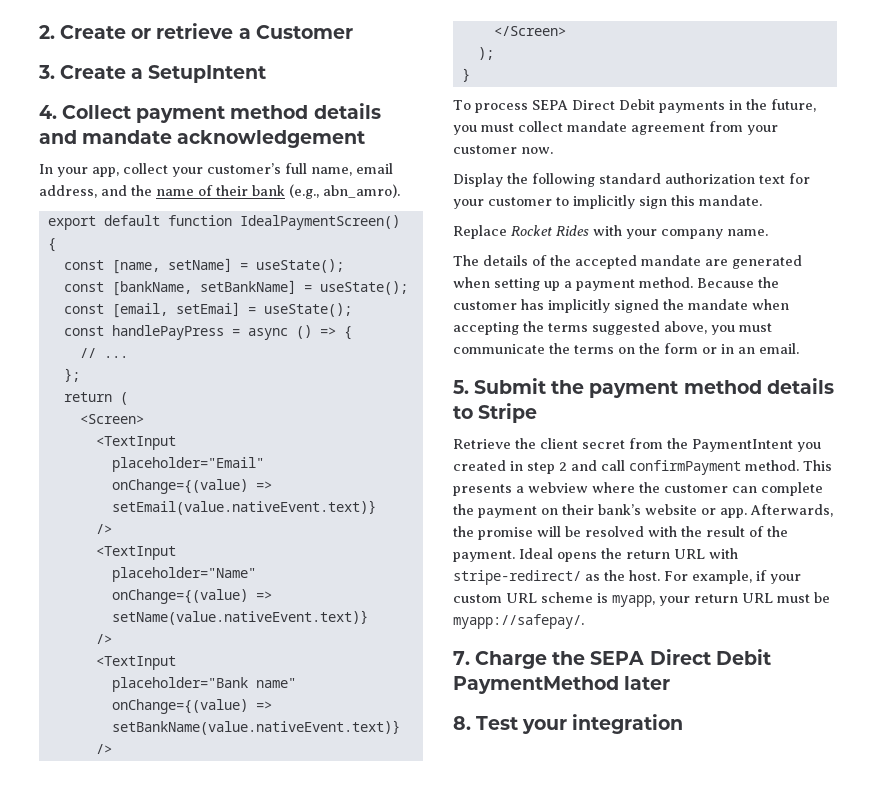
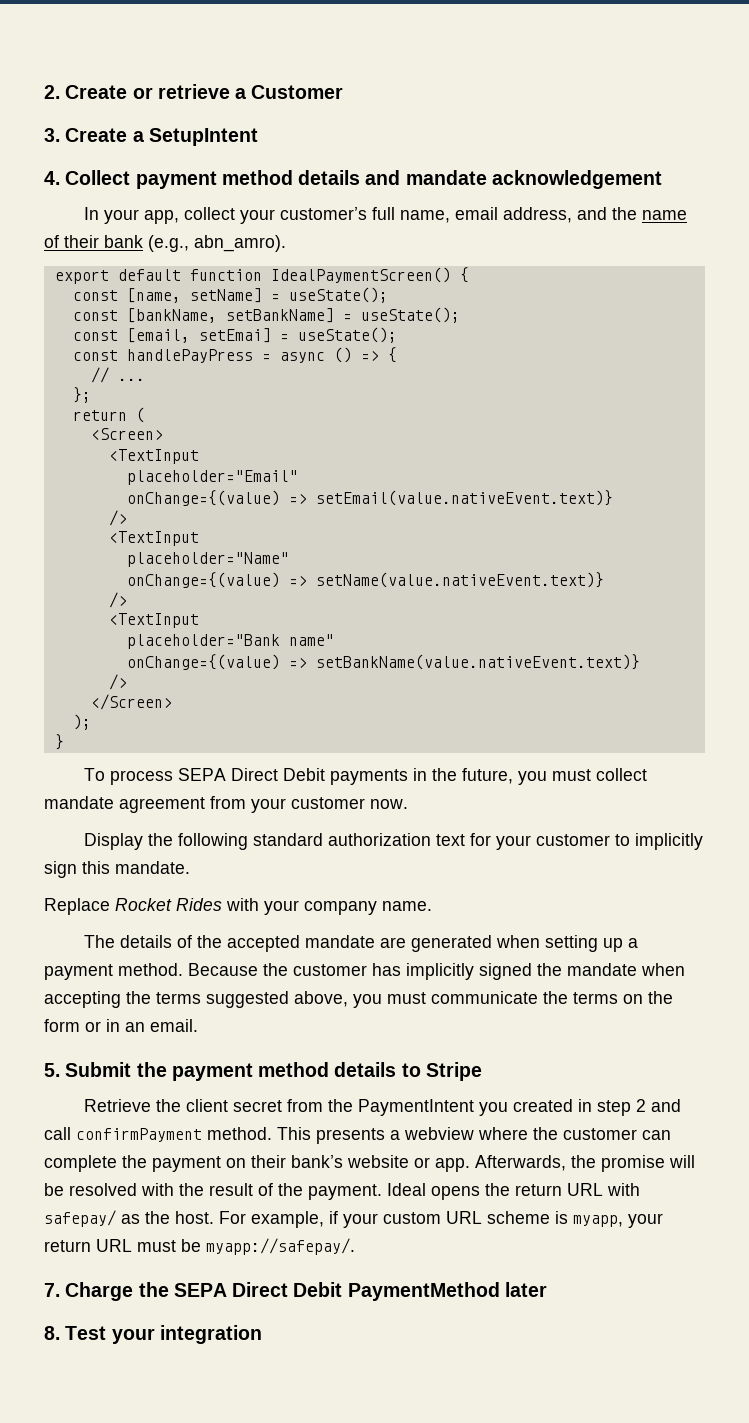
- Ideal opens the return URL with stripe-redirect/ as the host.
+ Ideal opens the return URL with safepay/ as the host.

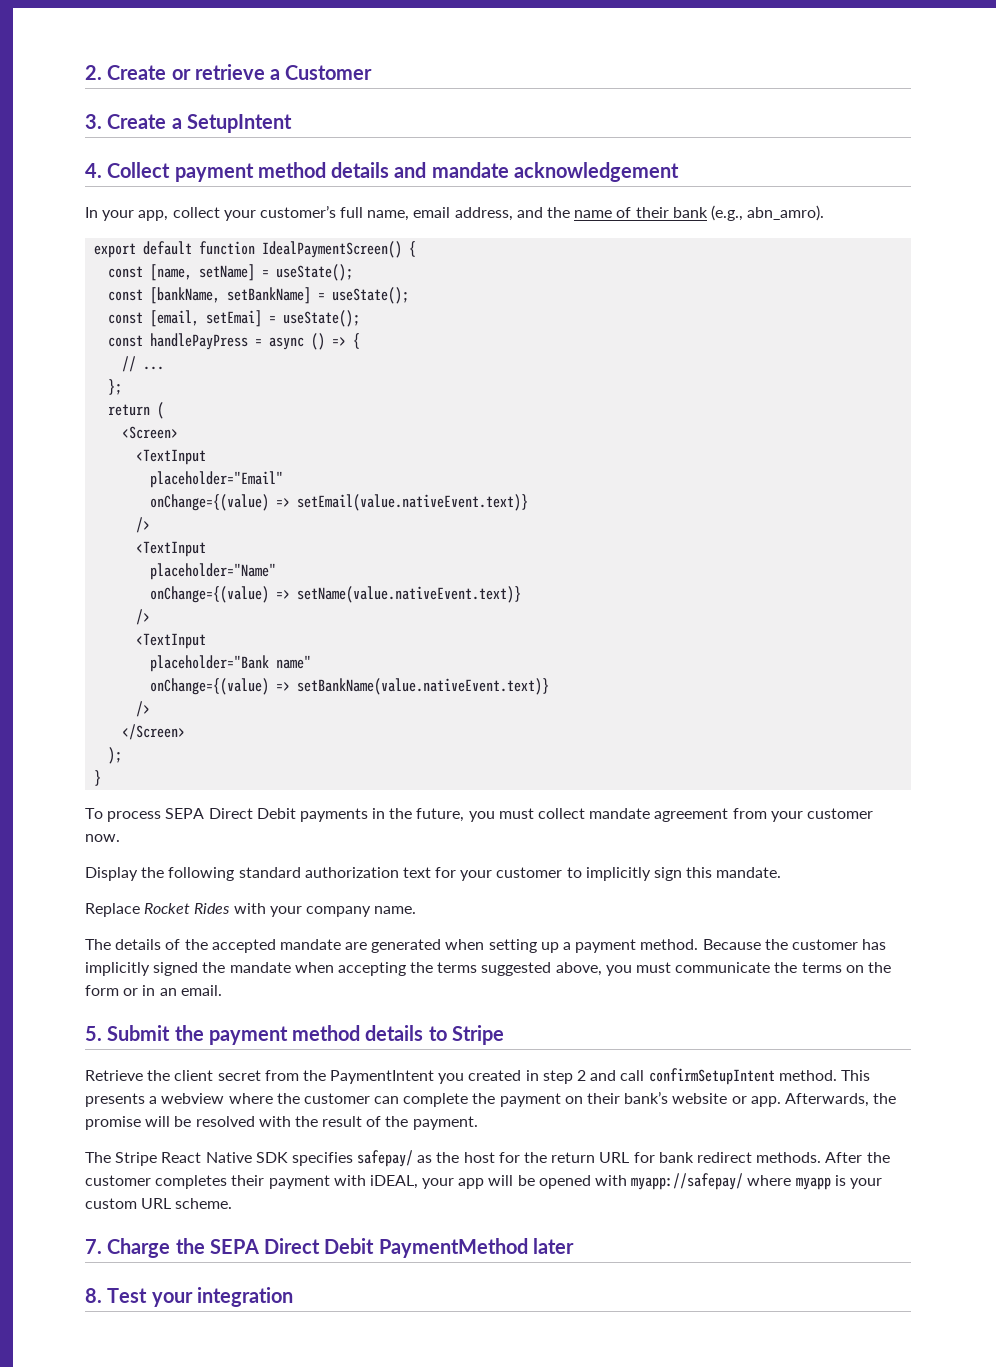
- Retrieve the client secret from the PaymentIntent you created in step 2 and call confirmPayment method.
+ Retrieve the client secret from the PaymentIntent you created in step 2 and call confirmSetupIntent method.
- Afterwards, the promise will be resolved with the result of the payment. Ideal opens the return URL with safepay/ as the host. For example, if your custom URL scheme is myapp, your return URL must be myapp://safepay/.
+ Afterwards, the promise will be resolved with the result of the payment.
+ The Stripe React Native SDK specifies safepay/ as the host for the return URL for bank redirect methods. After the customer completes their payment with iDEAL, your app will be opened with myapp://safepay/ where myapp is your custom URL scheme.

